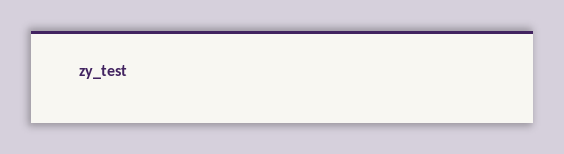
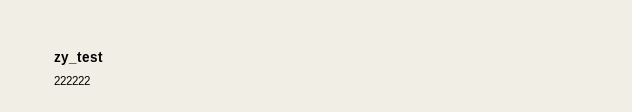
+ 222222

